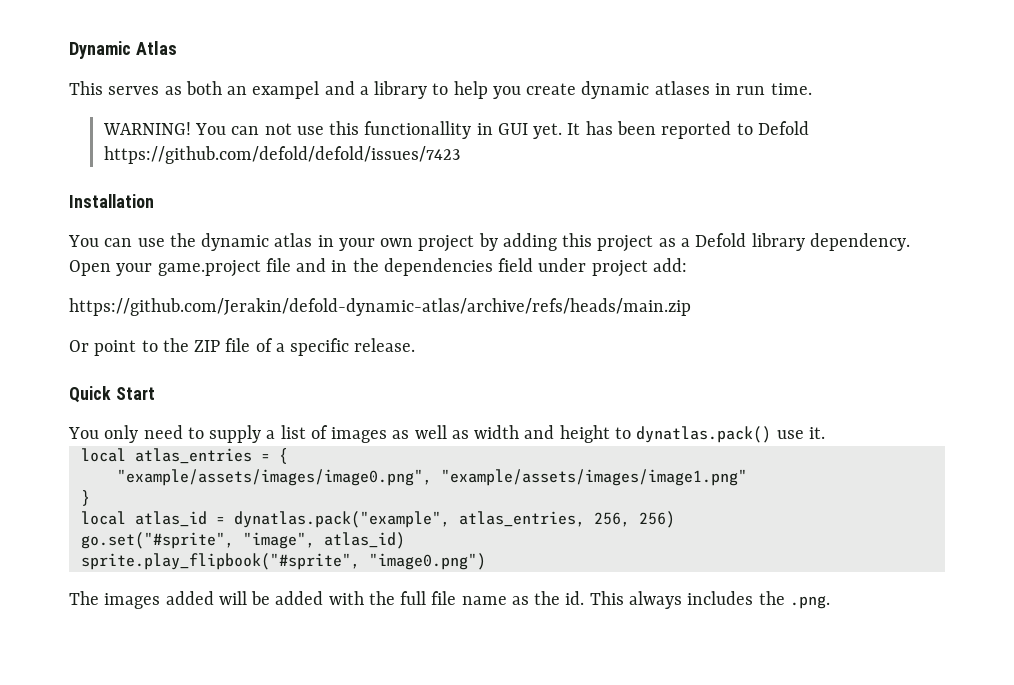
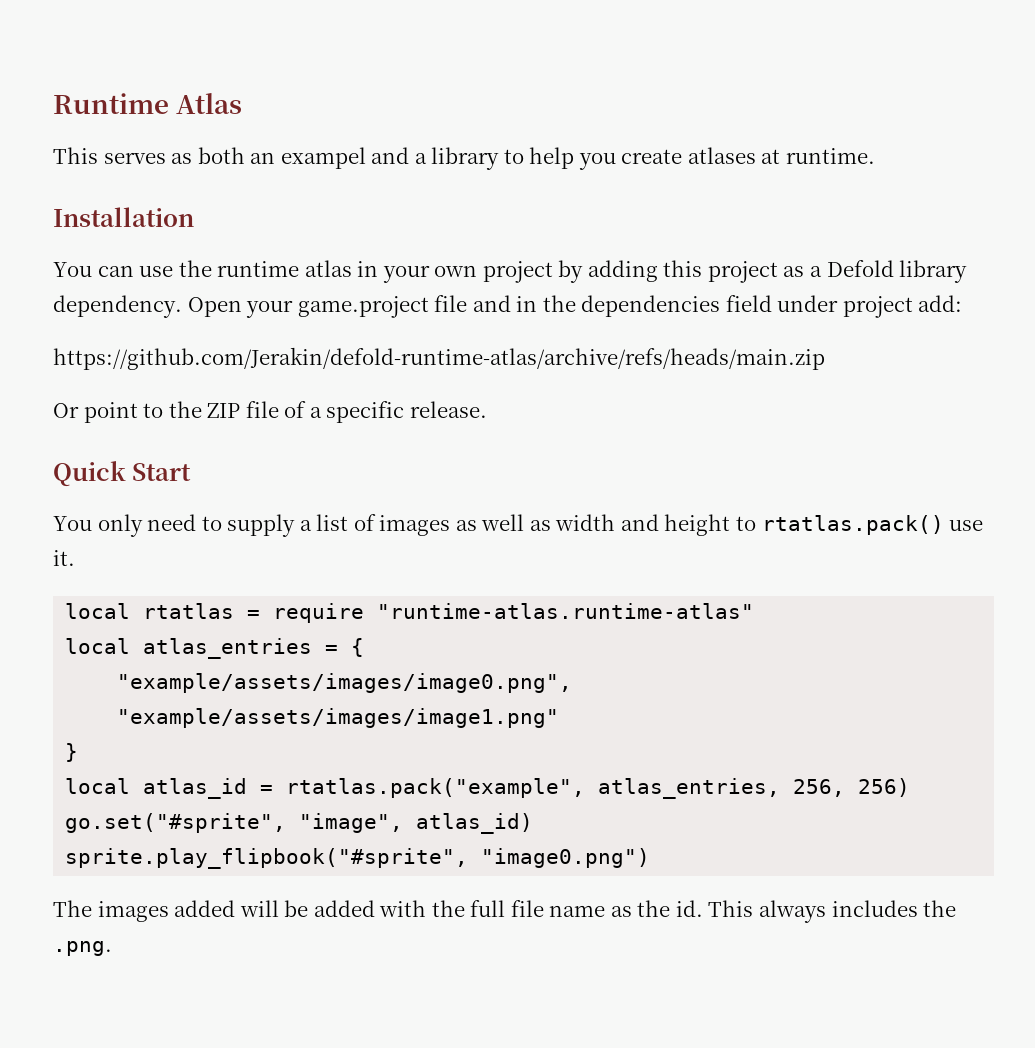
- Dynamic Atlas
+ Runtime Atlas
- This serves as both an exampel and a library to help you create dynamic atlases in run time.
- WARNING! You can not use this functionallity in GUI yet. It has been reported to Defold https://github.com/defold/defold/issues/7423
+ This serves as both an exampel and a library to help you create atlases at runtime.
- You can use the dynamic atlas in your own project by adding this project as a Defold library dependency.
+ You can use the runtime atlas in your own project by adding this project as a Defold library dependency.
- https://github.com/Jerakin/defold-dynamic-atlas/archive/refs/heads/main.zip
+ https://github.com/Jerakin/defold-runtime-atlas/archive/refs/heads/main.zip
- You only need to supply a list of images as well as width and height to dynatlas.pack() use it.
+ You only need to supply a list of images as well as width and height to rtatlas.pack() use it.
+ local rtatlas = require "runtime-atlas.runtime-atlas"
- local atlas_id = dynatlas.pack("example", atlas_entries, 256, 256)
+ local atlas_id = rtatlas.pack("example", atlas_entries, 256, 256)

